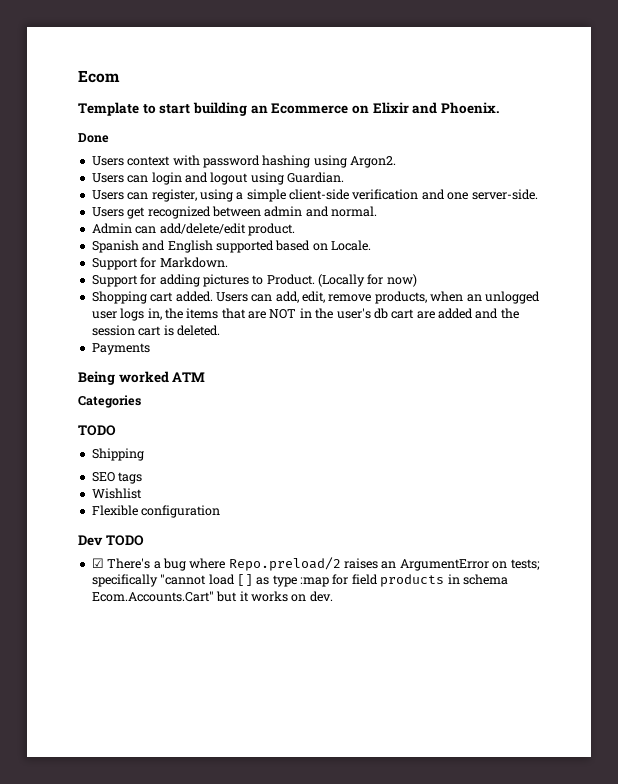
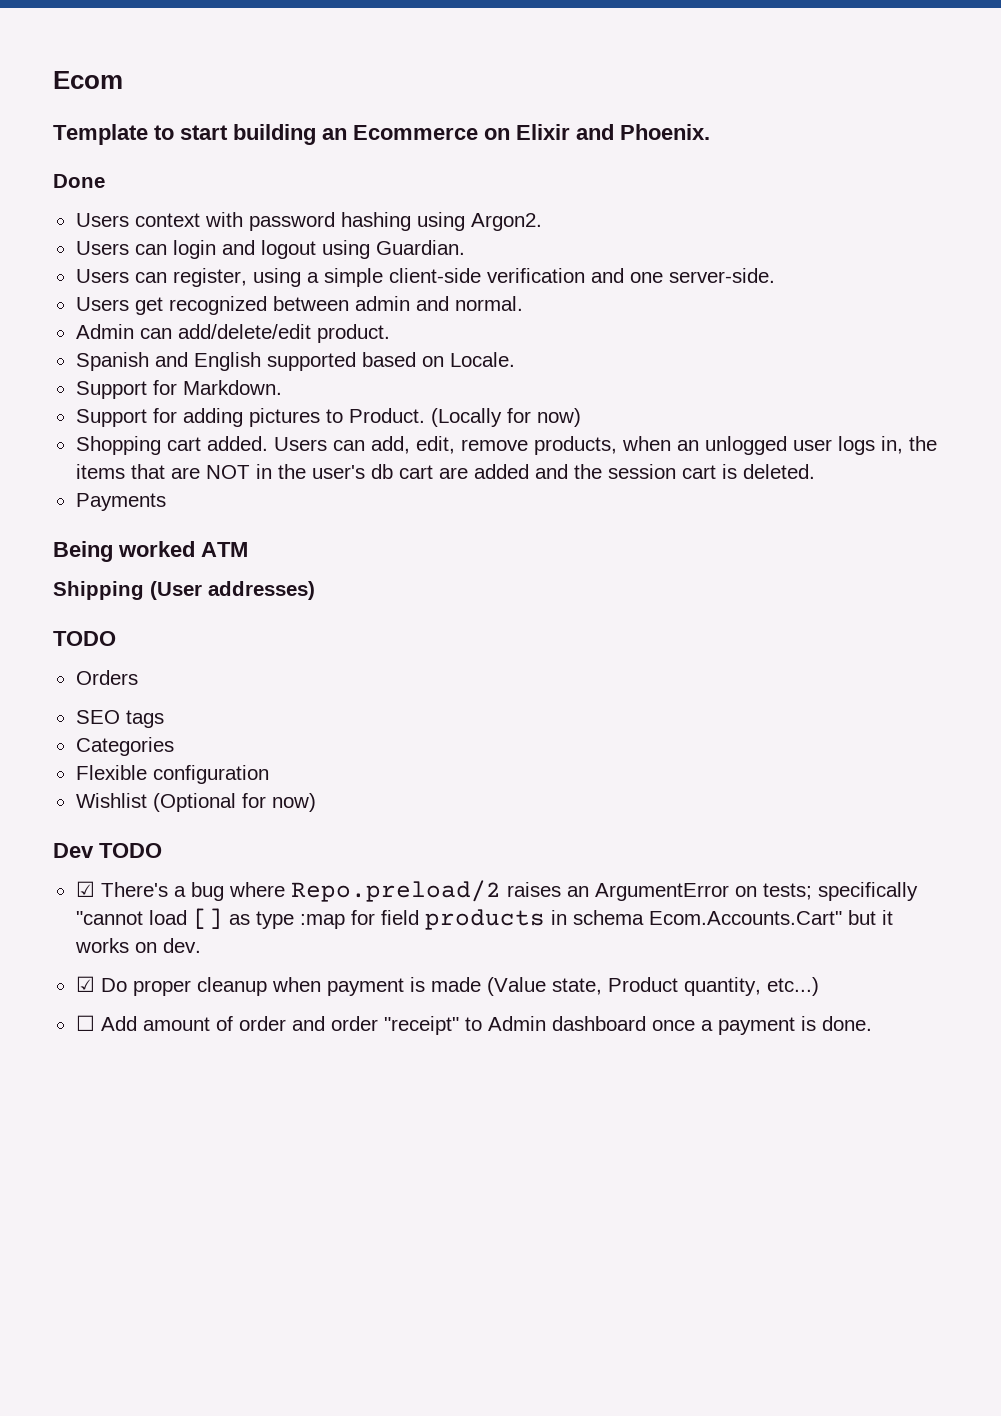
- Categories
+ Shipping (User addresses)
  TODO
- Shipping
+ Orders
- Wishlist
+ Categories
+ Wishlist (Optional for now)
+ ☑ Do proper cleanup when payment is made (Value state, Product quantity, etc...)
+ ☐ Add amount of order and order "receipt" to Admin dashboard once a payment is done.

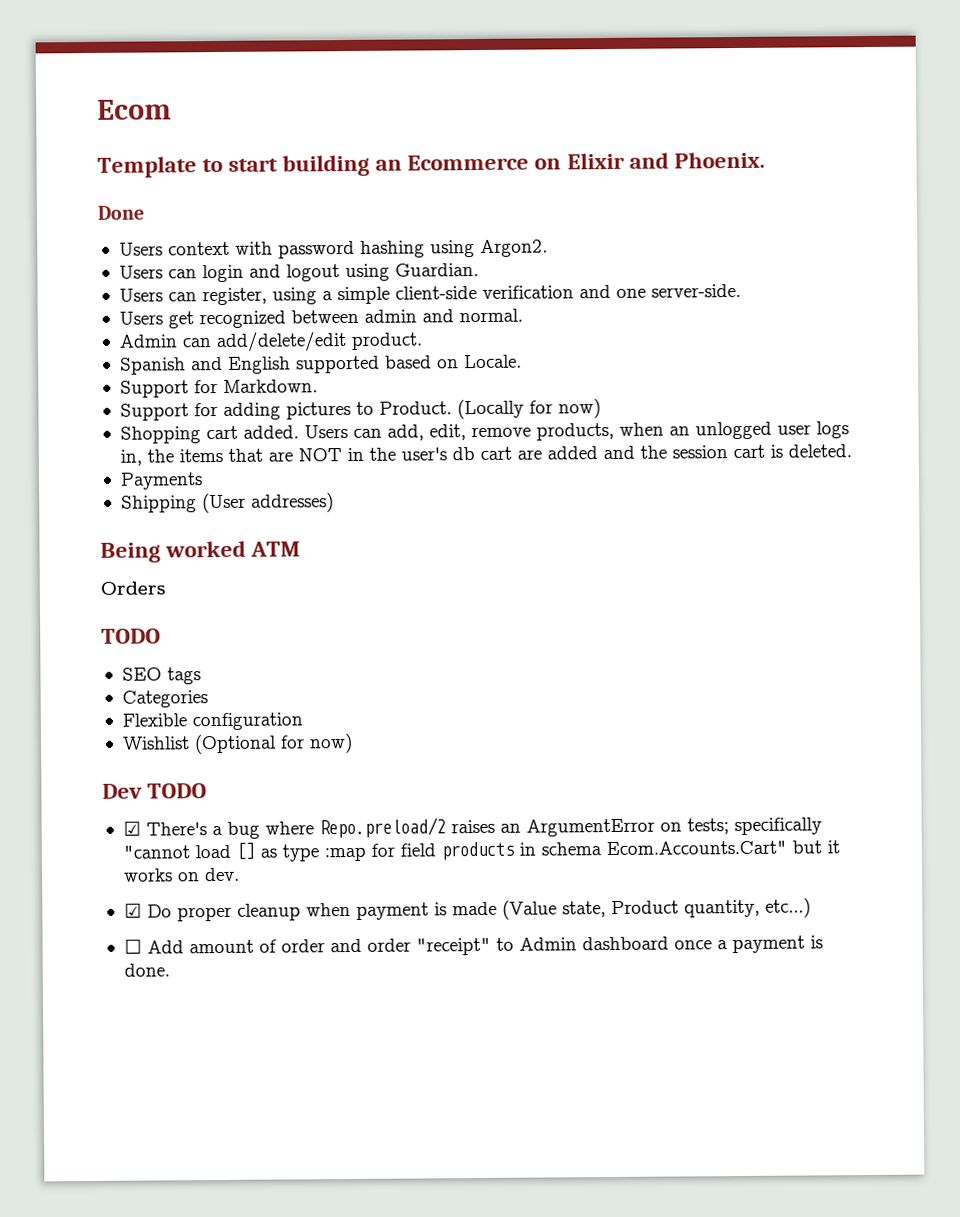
+ Shipping (User addresses)
- Shipping (User addresses)
+ Orders
  TODO
- Orders

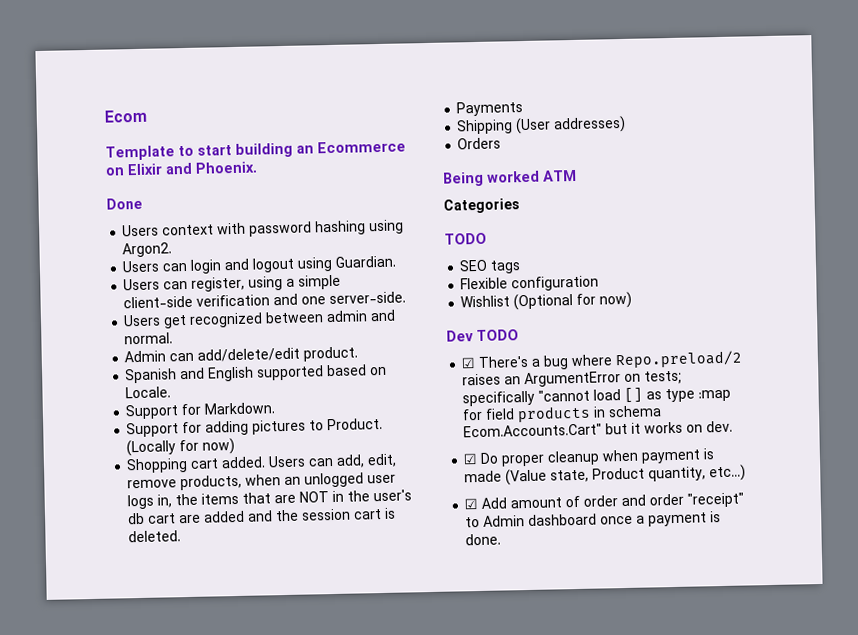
+ Orders
- Orders
+ Categories
- Categories
- ☐ Add amount of order and order "receipt" to Admin dashboard once a payment is done.
+ ☑ Add amount of order and order "receipt" to Admin dashboard once a payment is done.

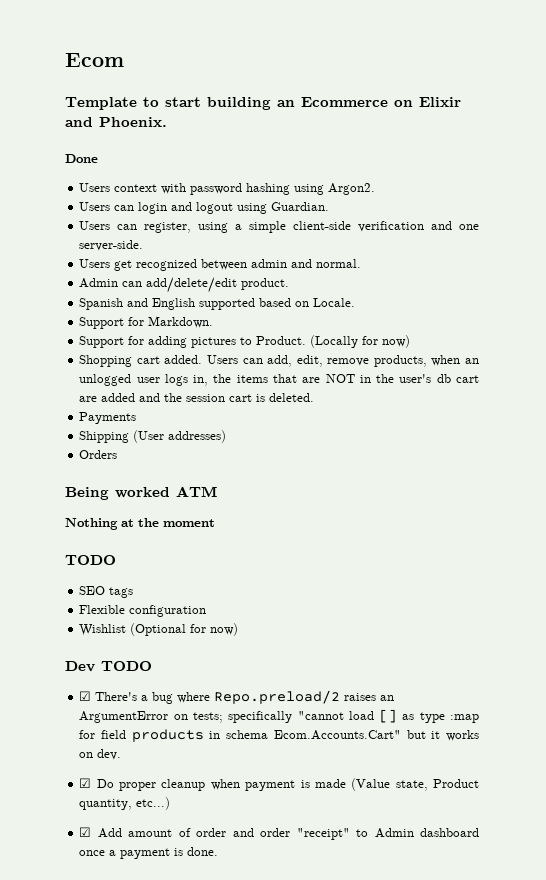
- Categories
+ Nothing at the moment

